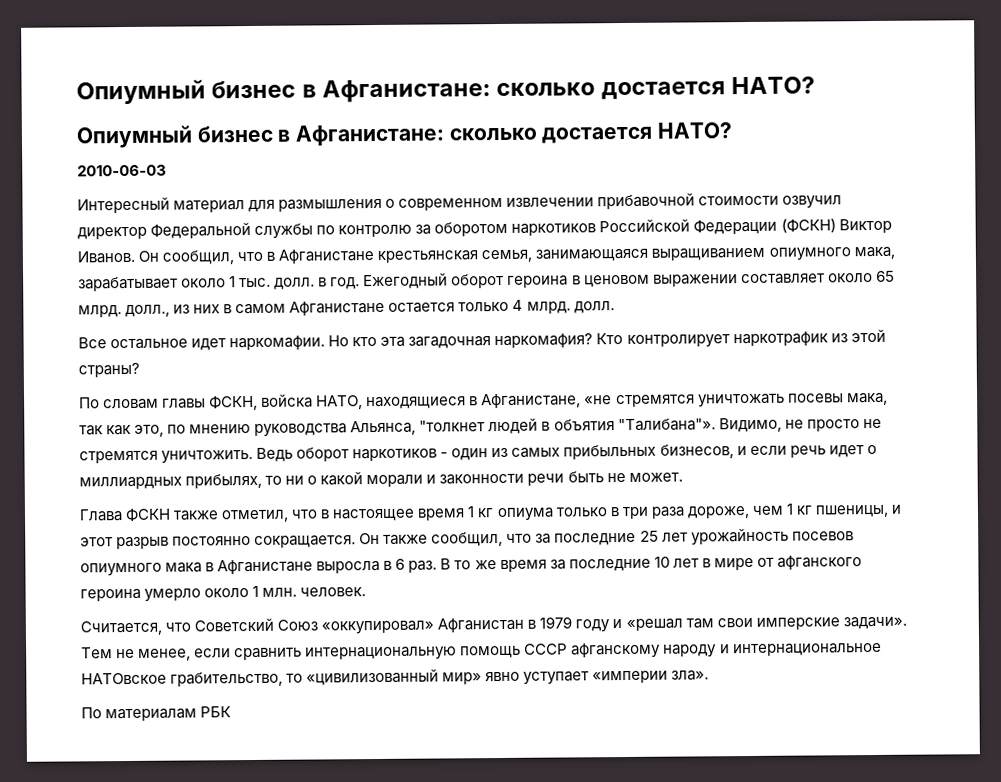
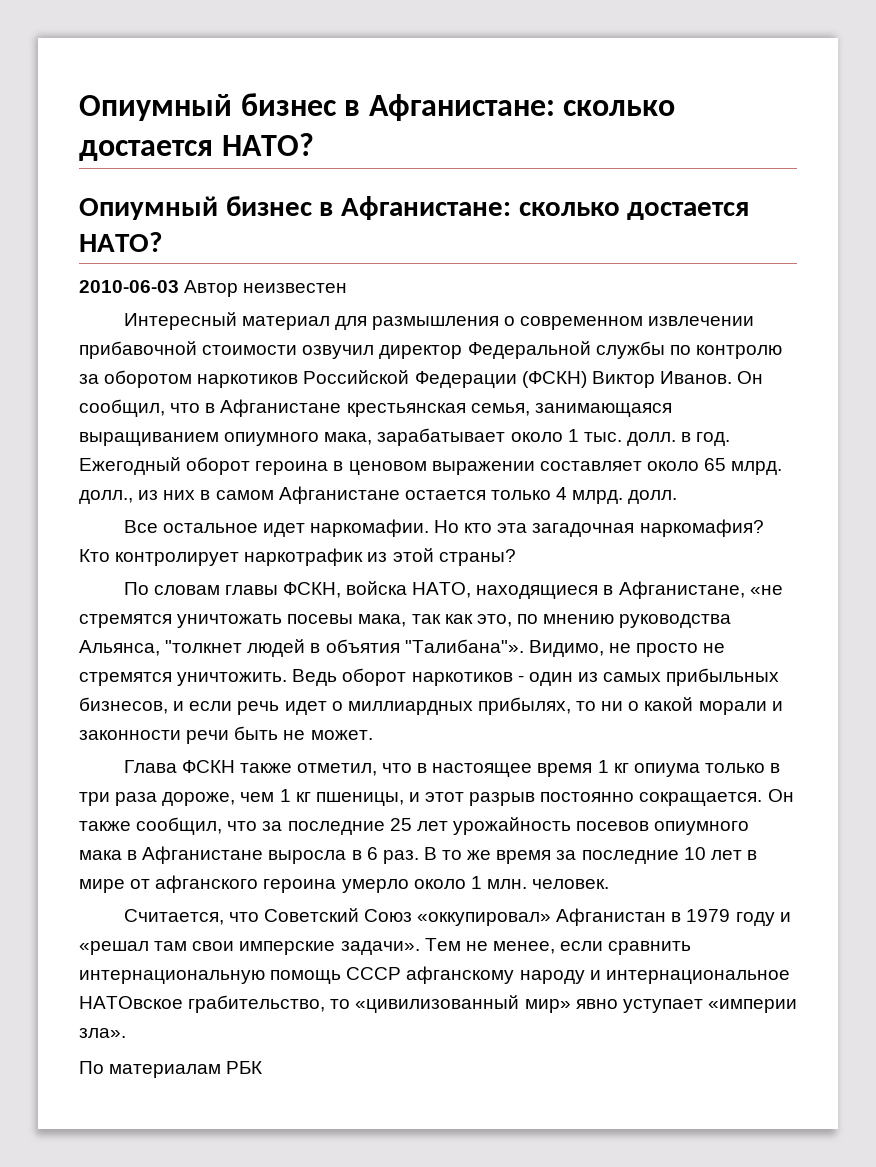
- 2010-06-03
+ 2010-06-03 Автор неизвестен

